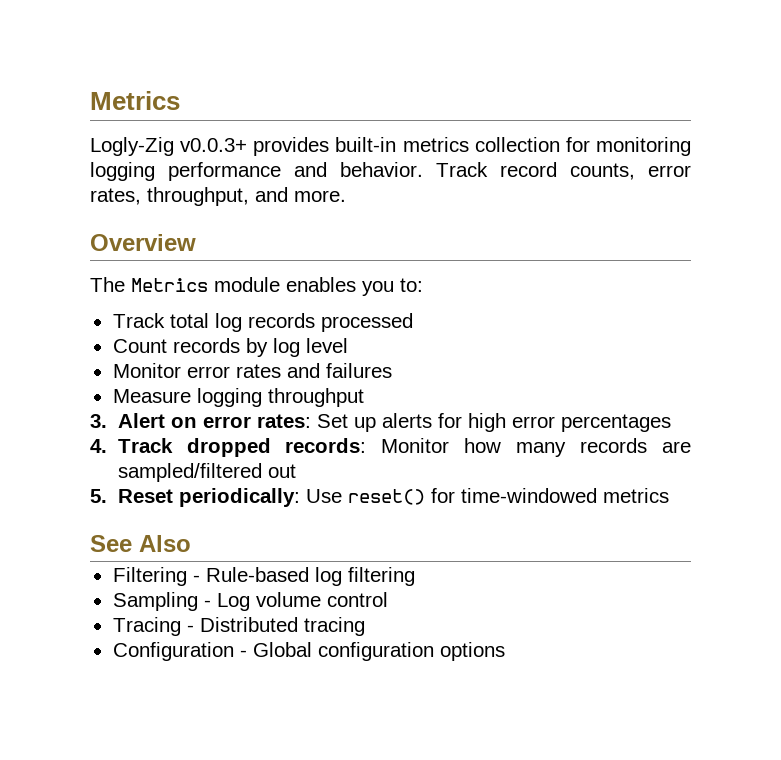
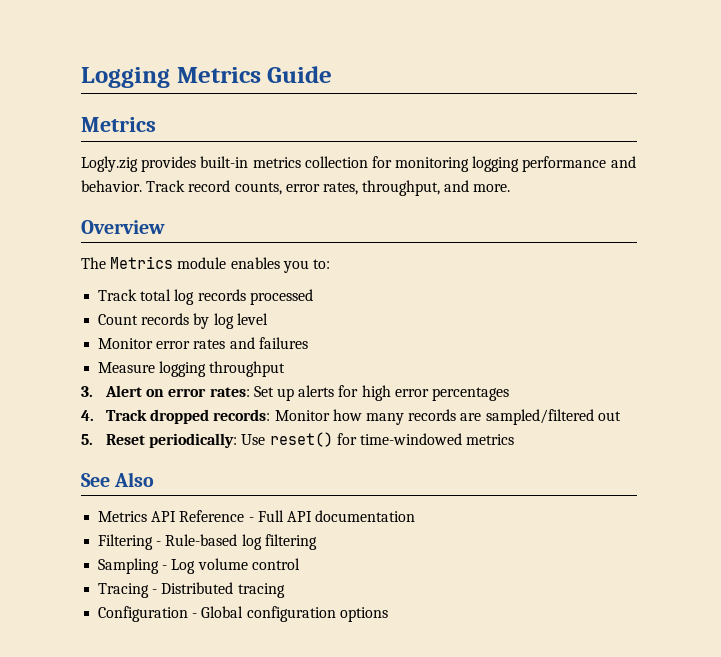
+ Logging Metrics Guide
- Logly-Zig v0.0.3+ provides built-in metrics collection for monitoring logging performance and behavior.
+ Logly.zig provides built-in metrics collection for monitoring logging performance and behavior.
+ Metrics API Reference - Full API documentation

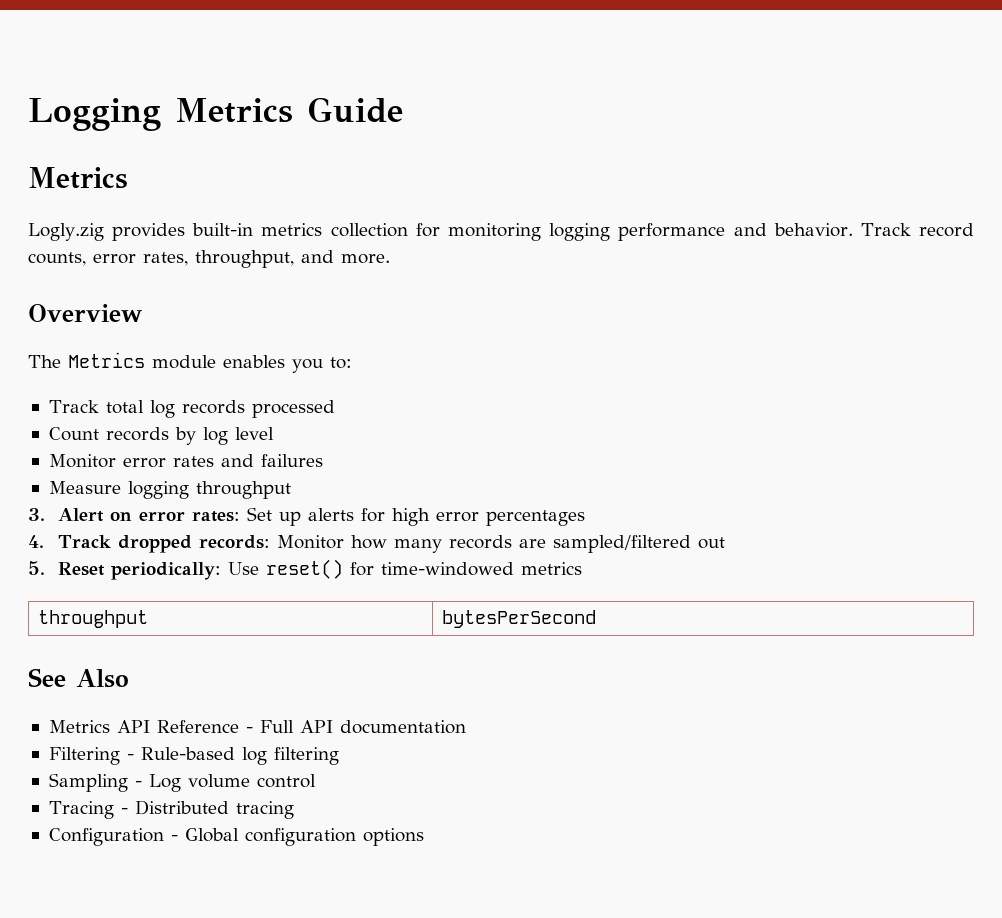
+ throughput | bytesPerSecond

